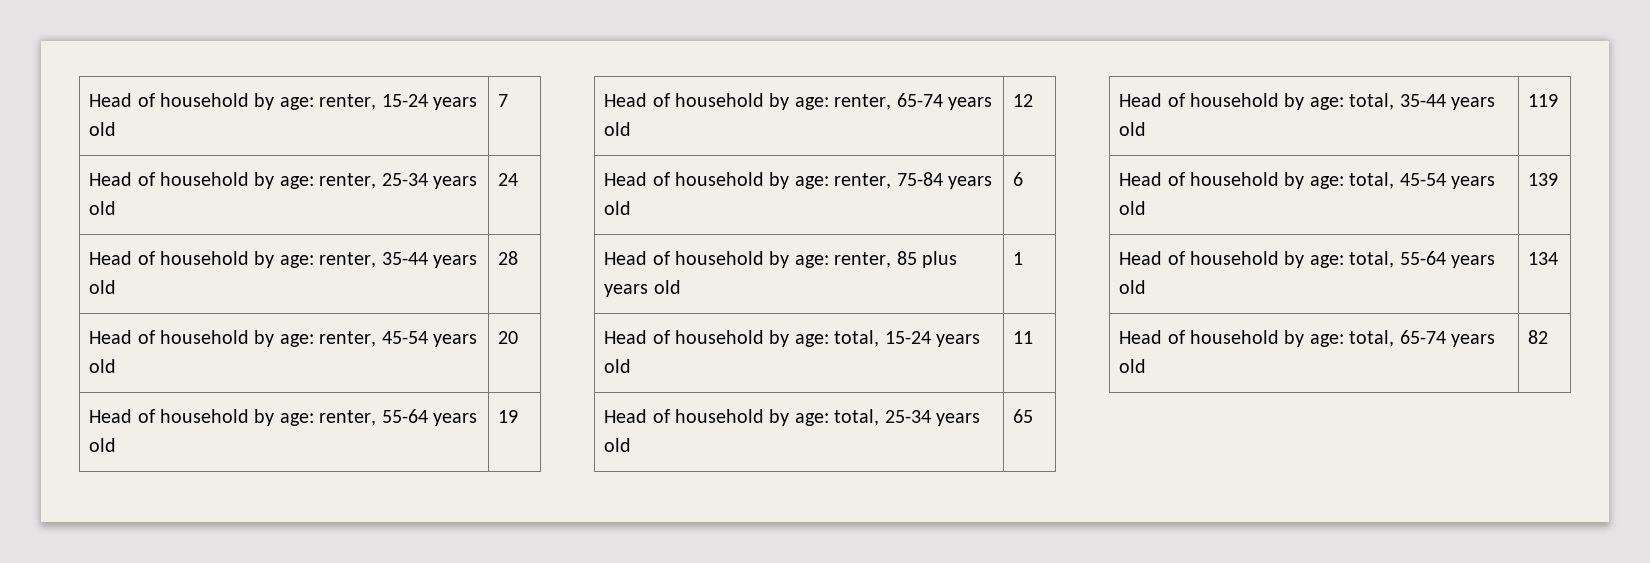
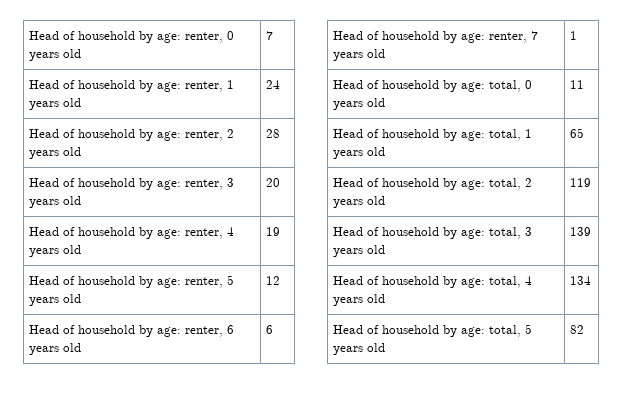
- Head of household by age: renter, 15-24 years old | 7
+ Head of household by age: renter, 0 years old | 7
- Head of household by age: renter, 25-34 years old | 24
+ Head of household by age: renter, 1 years old | 24
- Head of household by age: renter, 35-44 years old | 28
+ Head of household by age: renter, 2 years old | 28
- Head of household by age: renter, 45-54 years old | 20
+ Head of household by age: renter, 3 years old | 20
- Head of household by age: renter, 55-64 years old | 19
+ Head of household by age: renter, 4 years old | 19
- Head of household by age: renter, 65-74 years old | 12
+ Head of household by age: renter, 5 years old | 12
- Head of household by age: renter, 75-84 years old | 6
+ Head of household by age: renter, 6 years old | 6
- Head of household by age: renter, 85 plus years old | 1
+ Head of household by age: renter, 7 years old | 1
- Head of household by age: total, 15-24 years old | 11
+ Head of household by age: total, 0 years old | 11
- Head of household by age: total, 25-34 years old | 65
+ Head of household by age: total, 1 years old | 65
- Head of household by age: total, 35-44 years old | 119
+ Head of household by age: total, 2 years old | 119
- Head of household by age: total, 45-54 years old | 139
+ Head of household by age: total, 3 years old | 139
- Head of household by age: total, 55-64 years old | 134
+ Head of household by age: total, 4 years old | 134
- Head of household by age: total, 65-74 years old | 82
+ Head of household by age: total, 5 years old | 82

